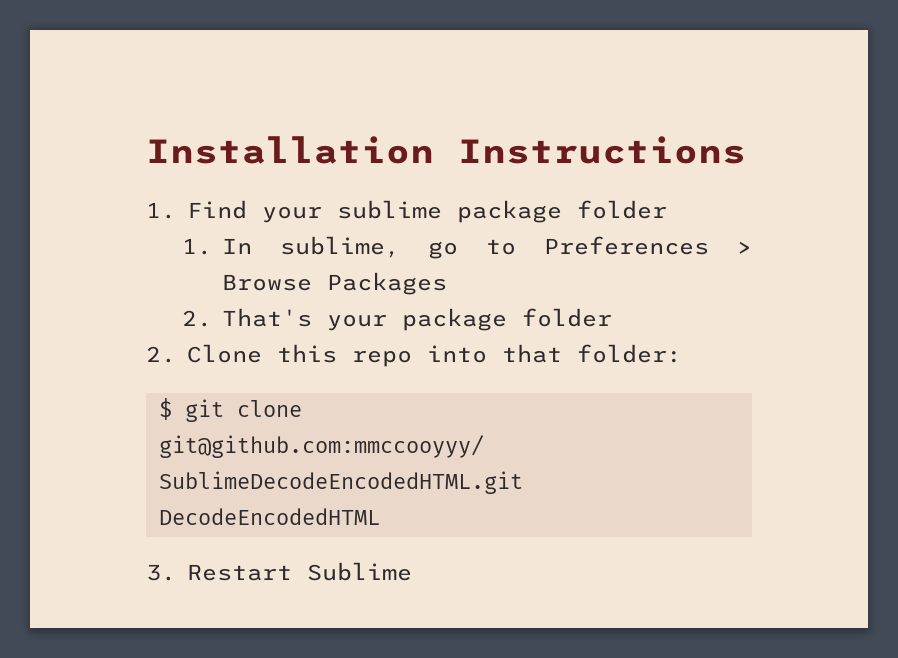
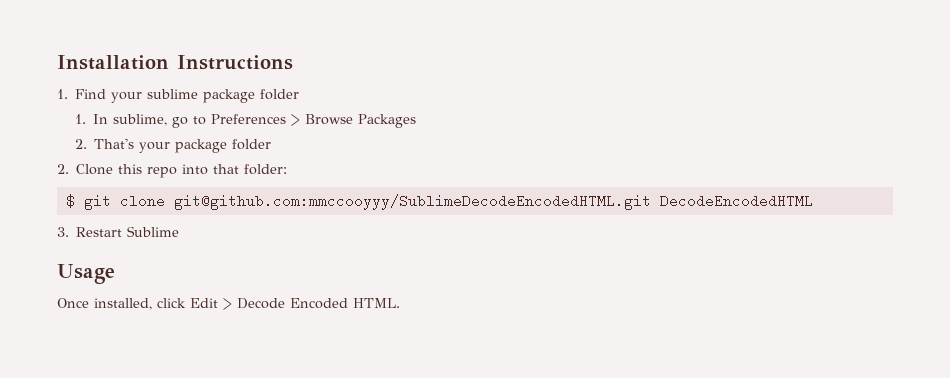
+ Usage
+ Once installed, click Edit > Decode Encoded HTML.

